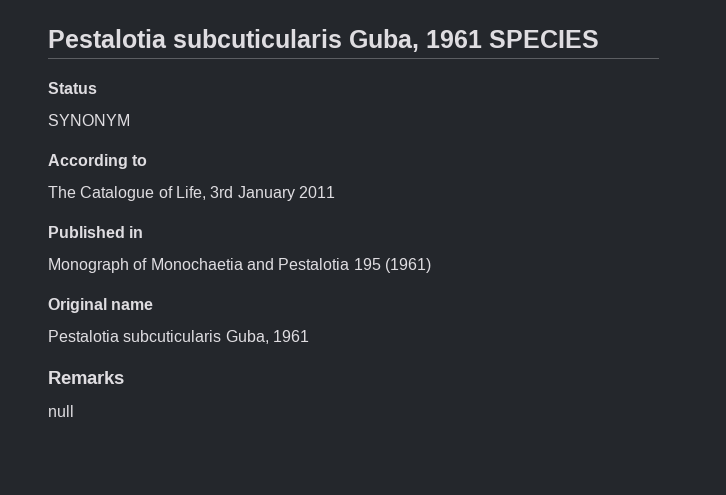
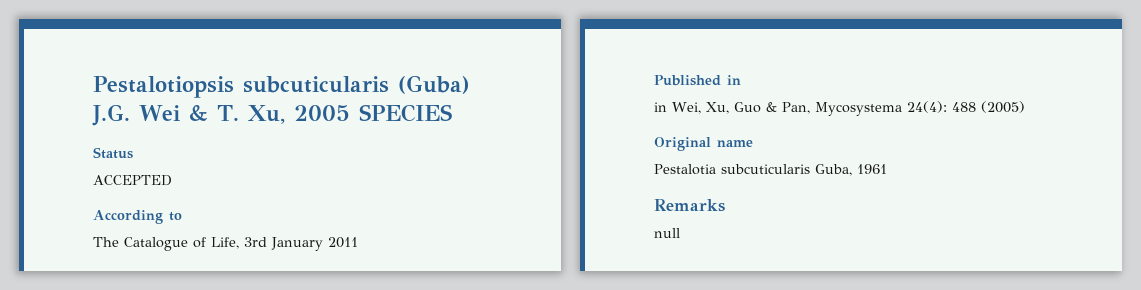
- Pestalotia subcuticularis Guba, 1961 SPECIES
+ Pestalotiopsis subcuticularis (Guba) J.G. Wei & T. Xu, 2005 SPECIES
- SYNONYM
+ ACCEPTED
- Monograph of Monochaetia and Pestalotia 195 (1961)
+ in Wei, Xu, Guo & Pan, Mycosystema 24(4): 488 (2005)

